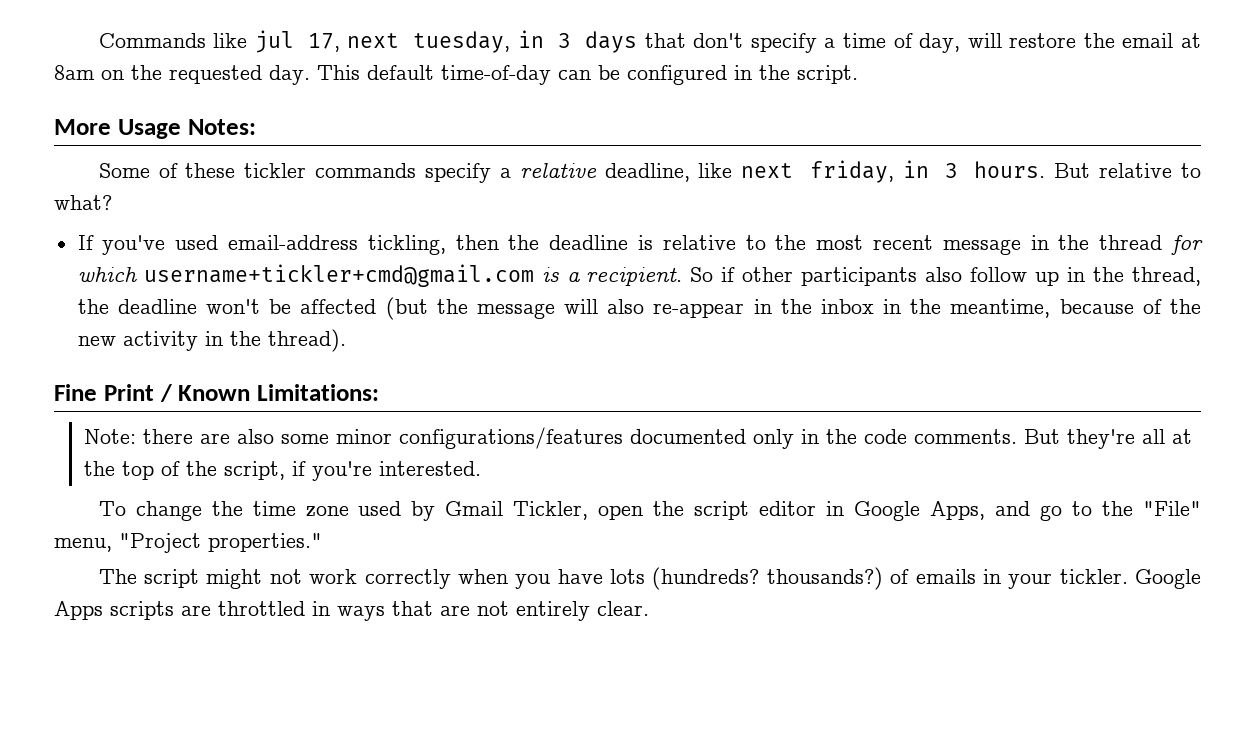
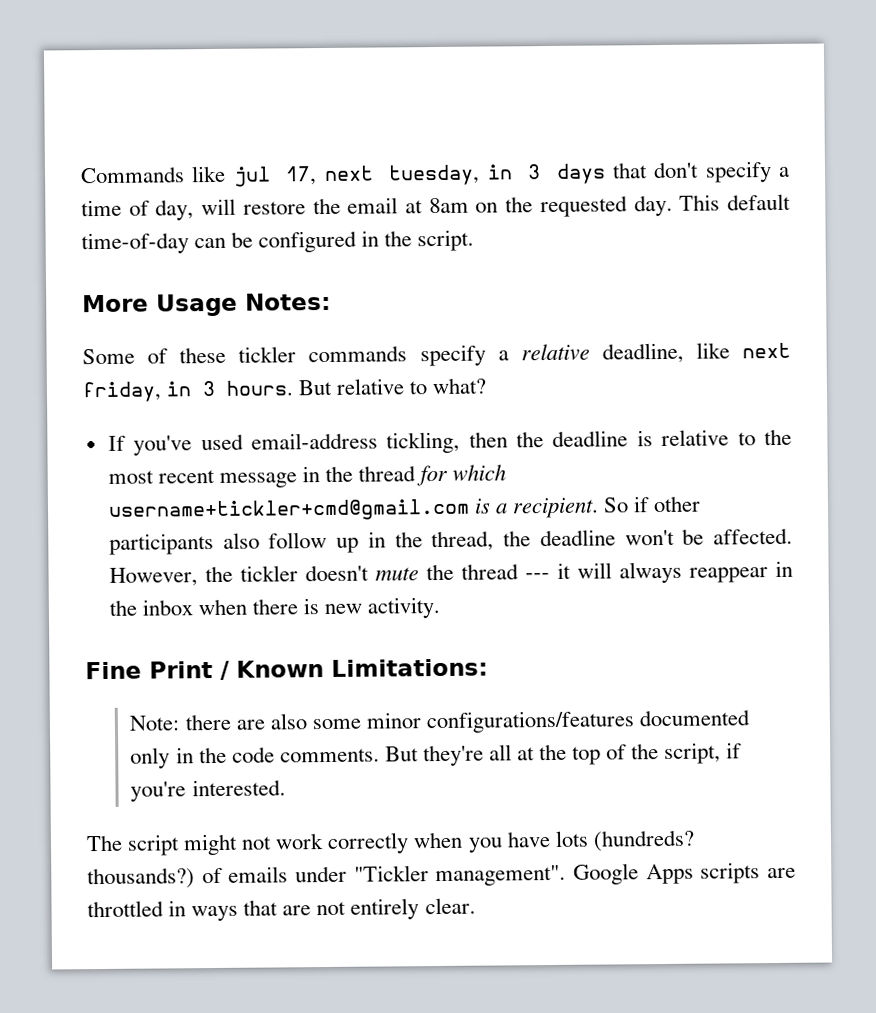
- So if other participants also follow up in the thread, the deadline won't be affected (but the message will also re-appear in the inbox in the meantime, because of the new activity in the thread).
+ So if other participants also follow up in the thread, the deadline won't be affected. However, the tickler doesn't mute the thread --- it will always reappear in the inbox when there is new activity.
- To change the time zone used by Gmail Tickler, open the script editor in Google Apps, and go to the "File" menu, "Project properties."
- The script might not work correctly when you have lots (hundreds? thousands?) of emails in your tickler.
+ The script might not work correctly when you have lots (hundreds? thousands?) of emails under "Tickler management".

